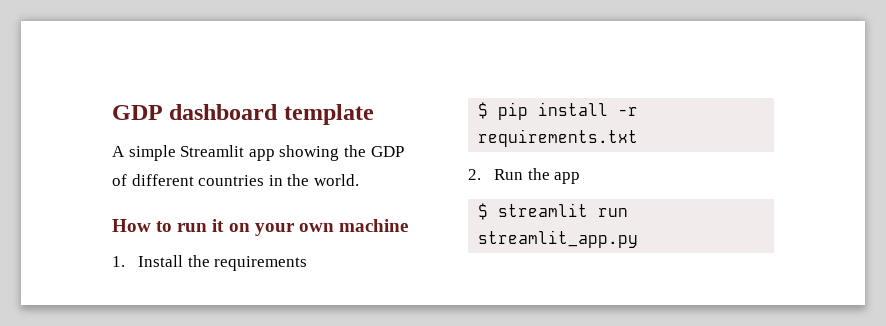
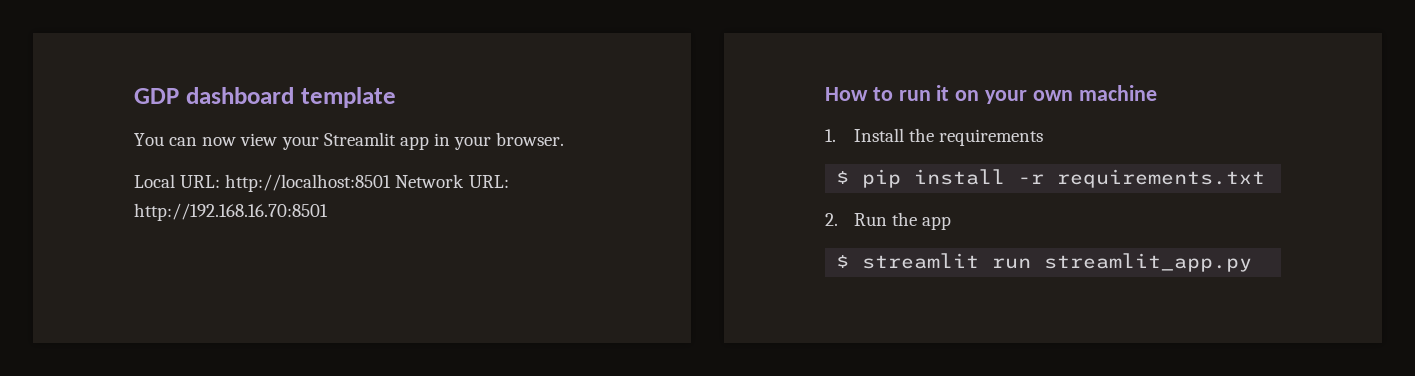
- A simple Streamlit app showing the GDP of different countries in the world.
+ You can now view your Streamlit app in your browser.
+ Local URL: http://localhost:8501 Network URL: http://192.168.16.70:8501

